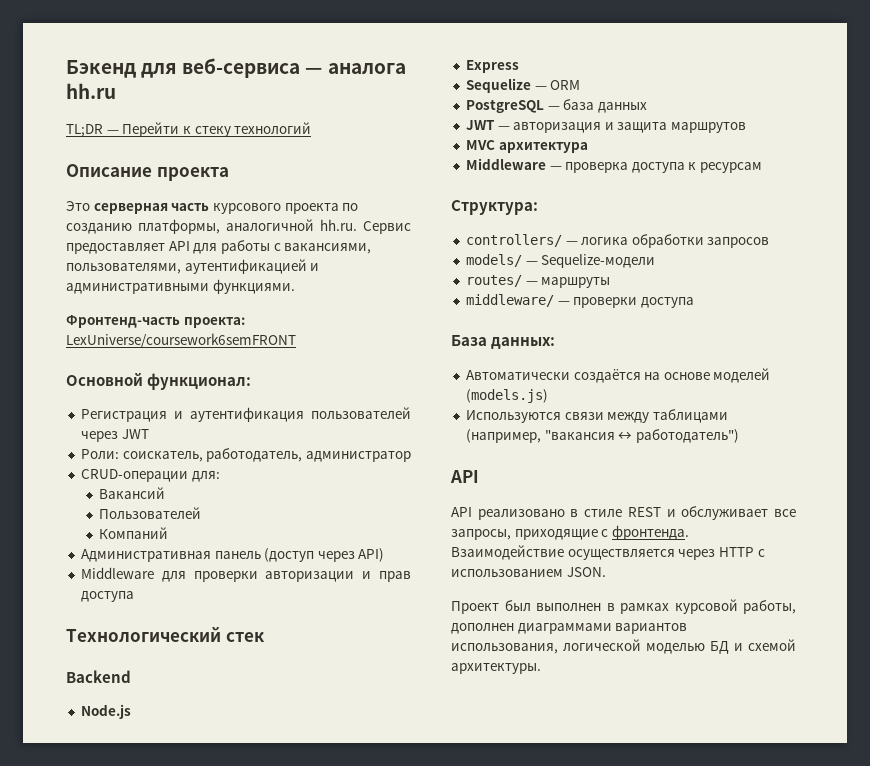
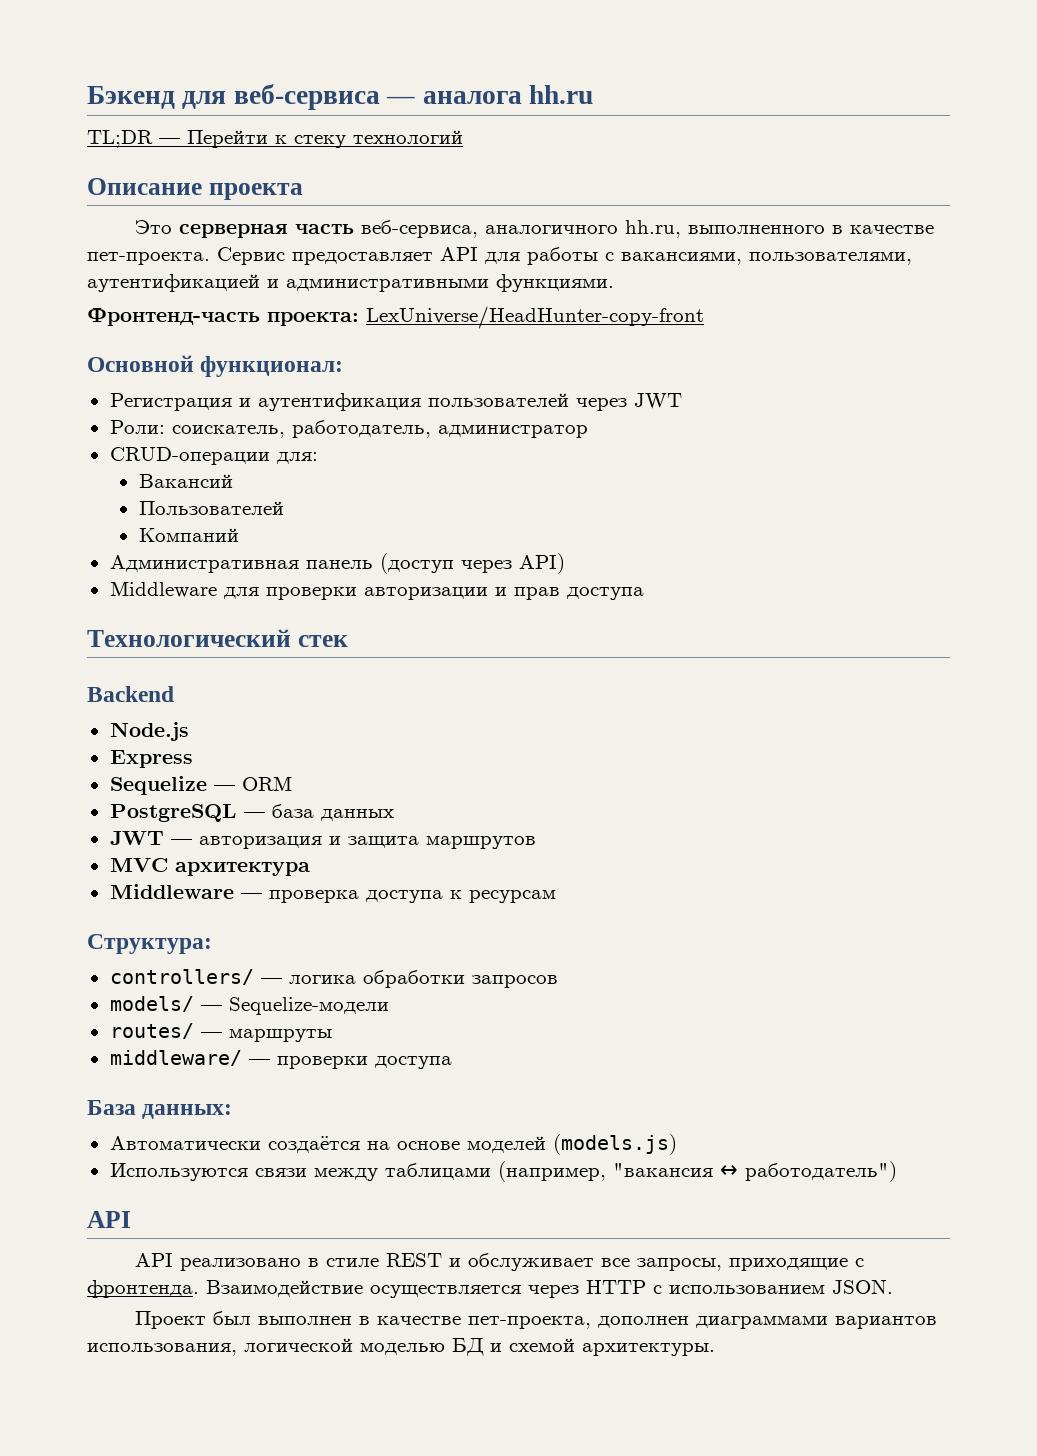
- Это серверная часть курсового проекта по созданию платформы, аналогичной hh.ru. Сервис предоставляет API для работы с вакансиями, пользователями, аутентификацией и административными функциями.
+ Это серверная часть веб-сервиса, аналогичного hh.ru, выполненного в качестве пет-проекта. Сервис предоставляет API для работы с вакансиями, пользователями, аутентификацией и административными функциями.
- Фронтенд-часть проекта: LexUniverse/coursework6semFRONT
+ Фронтенд-часть проекта: LexUniverse/HeadHunter-copy-front
- Проект был выполнен в рамках курсовой работы, дополнен диаграммами вариантов использования, логической моделью БД и схемой архитектуры.
+ Проект был выполнен в качестве пет-проекта, дополнен диаграммами вариантов использования, логической моделью БД и схемой архитектуры.

